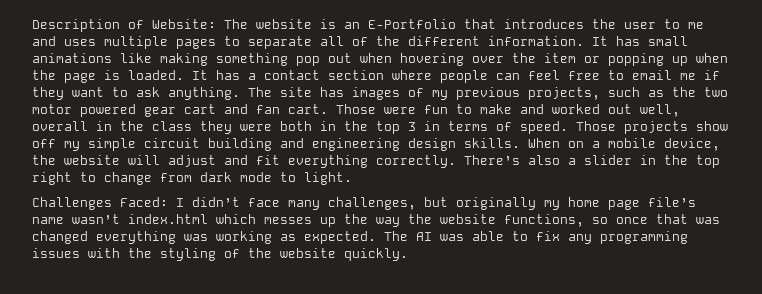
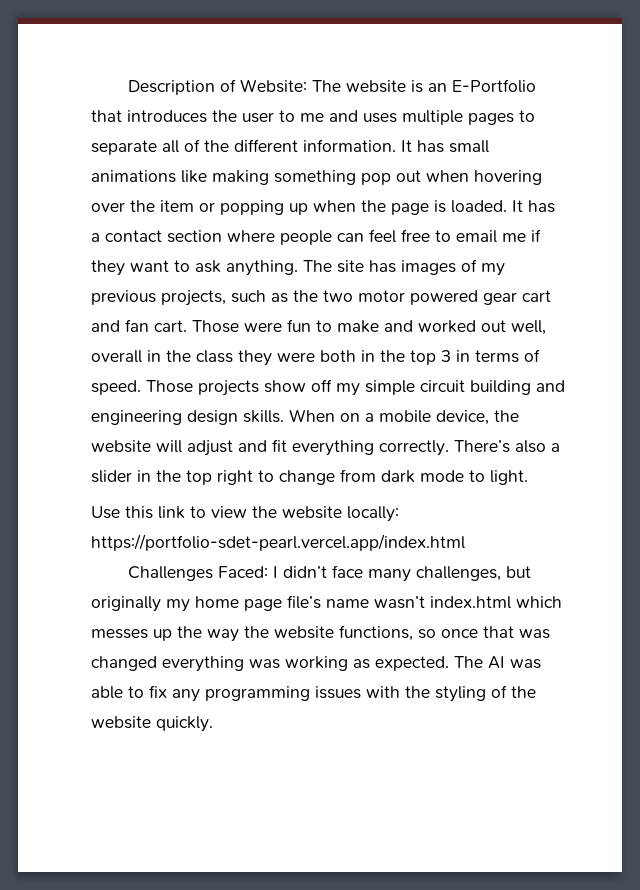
+ Use this link to view the website locally: https://portfolio-sdet-pearl.vercel.app/index.html

